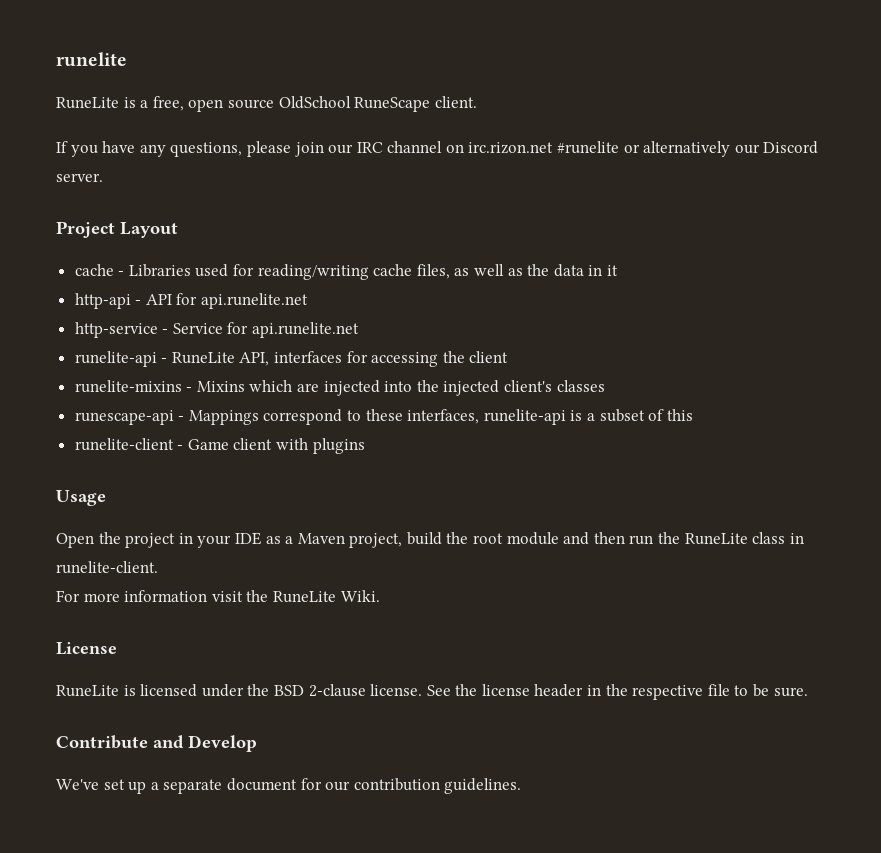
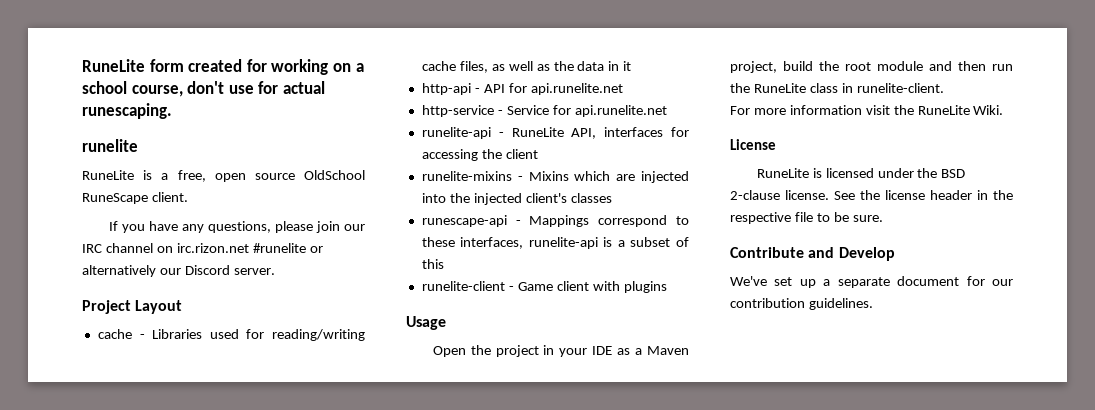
+ RuneLite form created for working on a school course, don't use for actual runescaping.

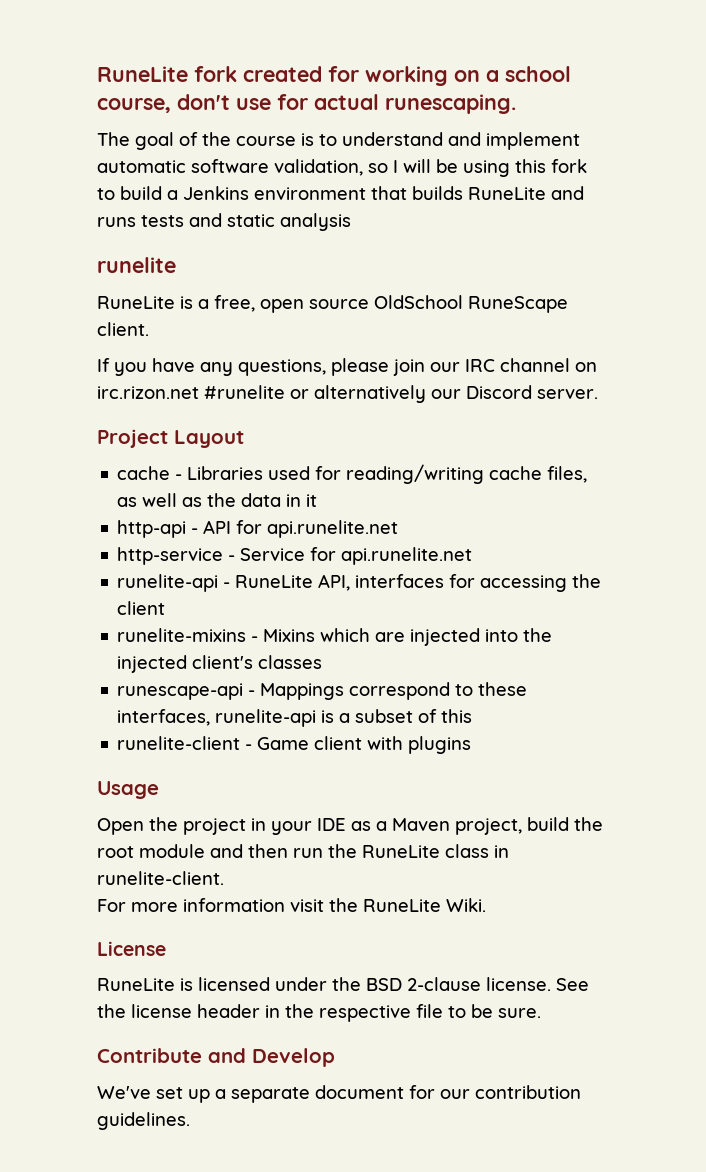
- RuneLite form created for working on a school course, don't use for actual runescaping.
+ RuneLite fork created for working on a school course, don't use for actual runescaping.
+ The goal of the course is to understand and implement automatic software validation, so I will be using this fork to build a Jenkins environment that builds RuneLite and runs tests and static analysis

